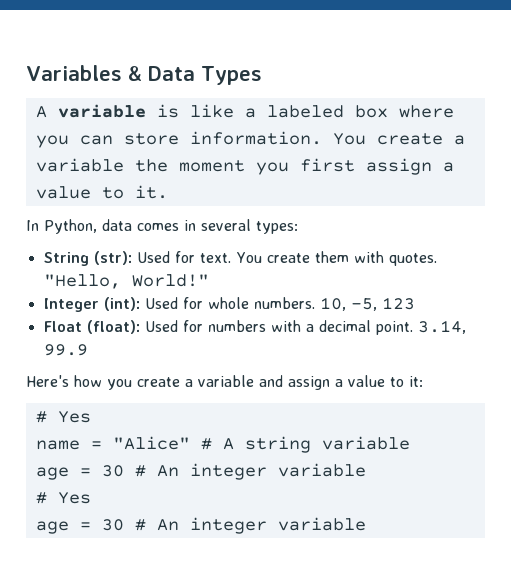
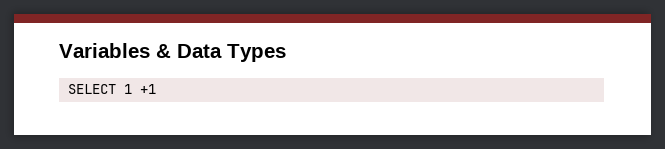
- A variable is like a labeled box where you can store information. You create a variable the moment you first assign a value to it.
- In Python, data comes in several types:
- String (str): Used for text. You create them with quotes. "Hello, World!"
- Integer (int): Used for whole numbers. 10, -5, 123
- Float (float): Used for numbers with a decimal point. 3.14, 99.9
- Here's how you create a variable and assign a value to it:
- # Yes
- name = "Alice" # A string variable
- age = 30 # An integer variable
- # Yes
- age = 30 # An integer variable
+ SELECT 1 +1

